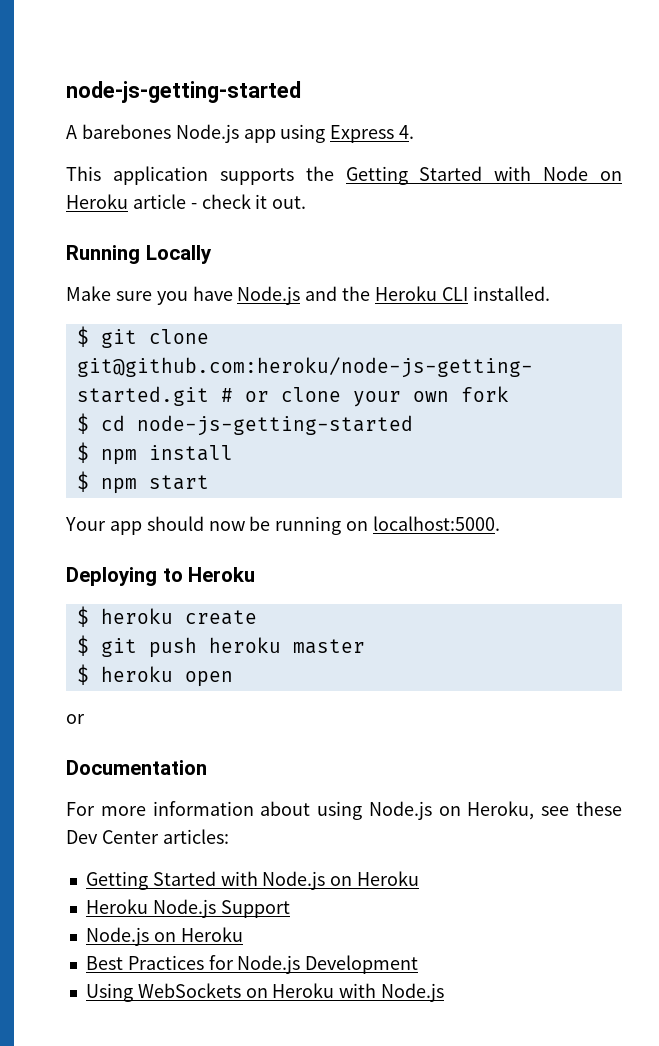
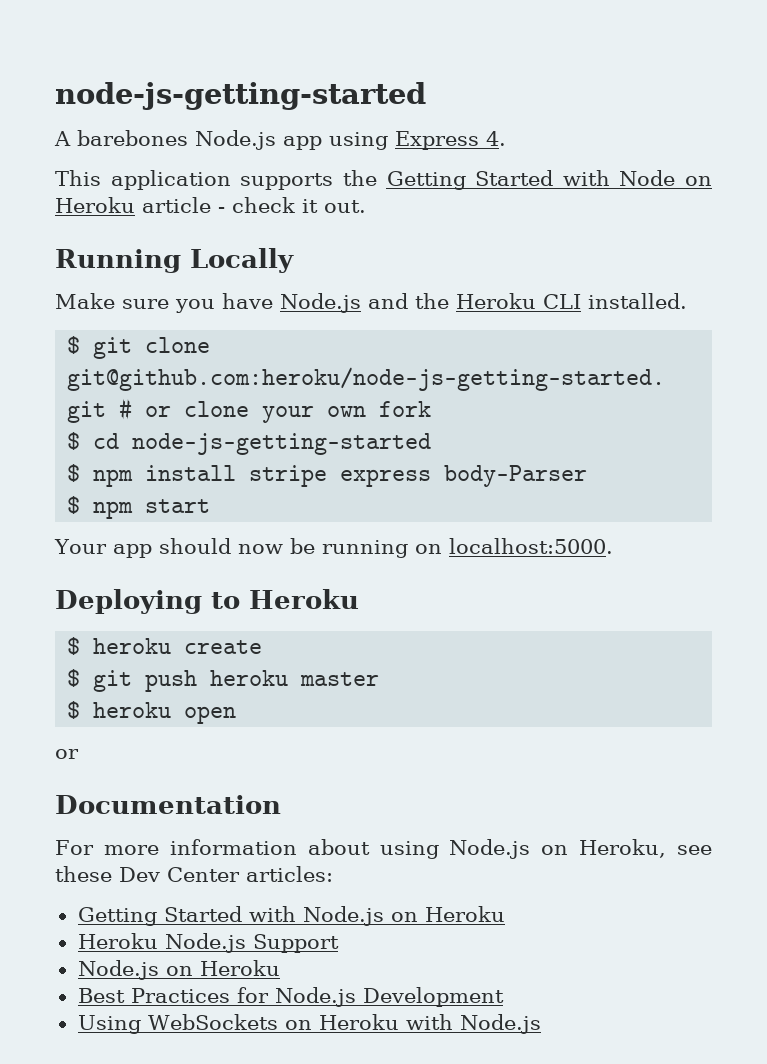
- $ npm install
+ $ npm install stripe express body-Parser

